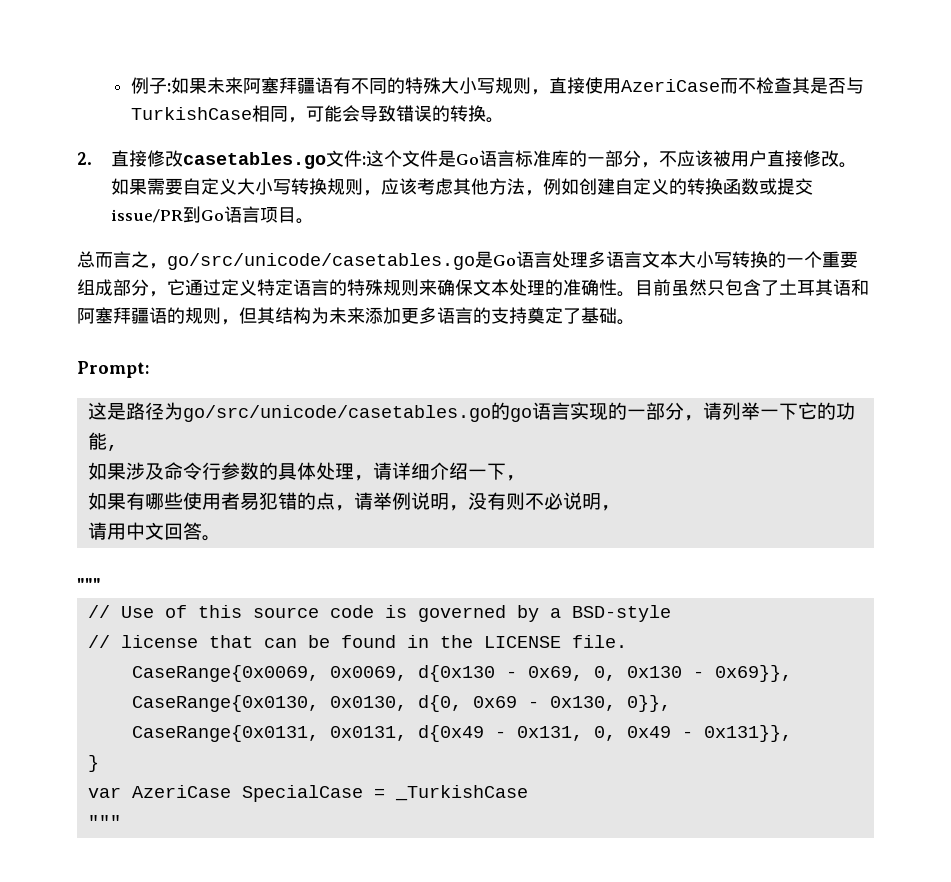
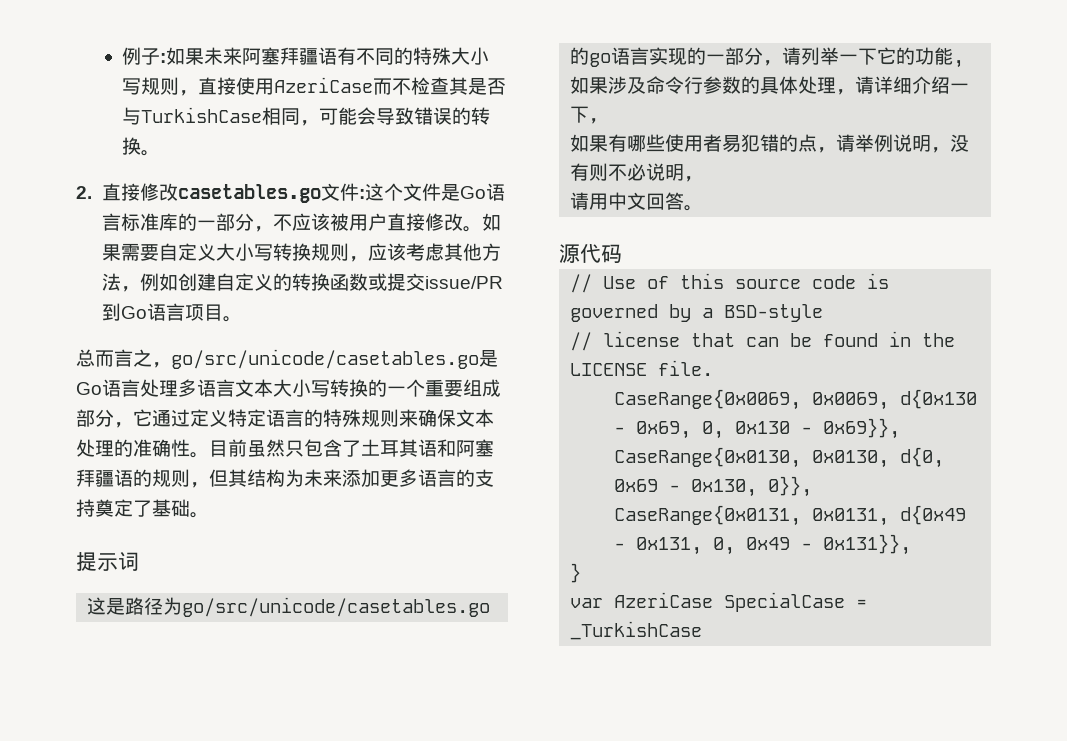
- Prompt:
+ 提示词
  请用中文回答。
- """
+ 源代码
  var AzeriCase SpecialCase = _TurkishCase
- """

